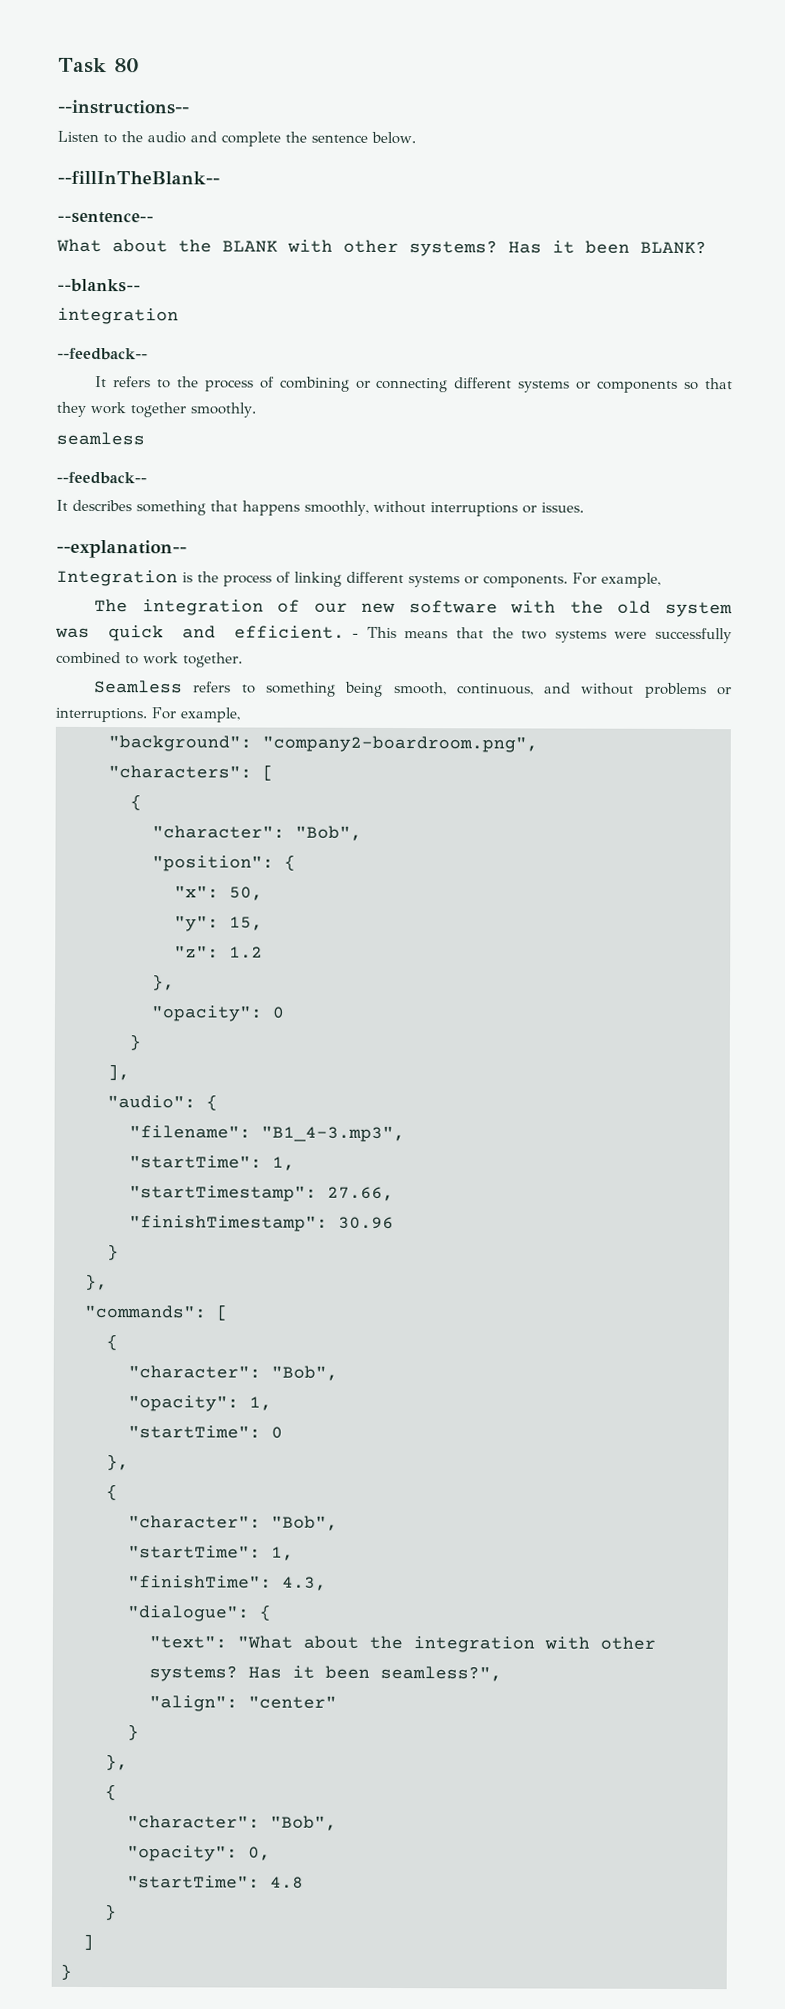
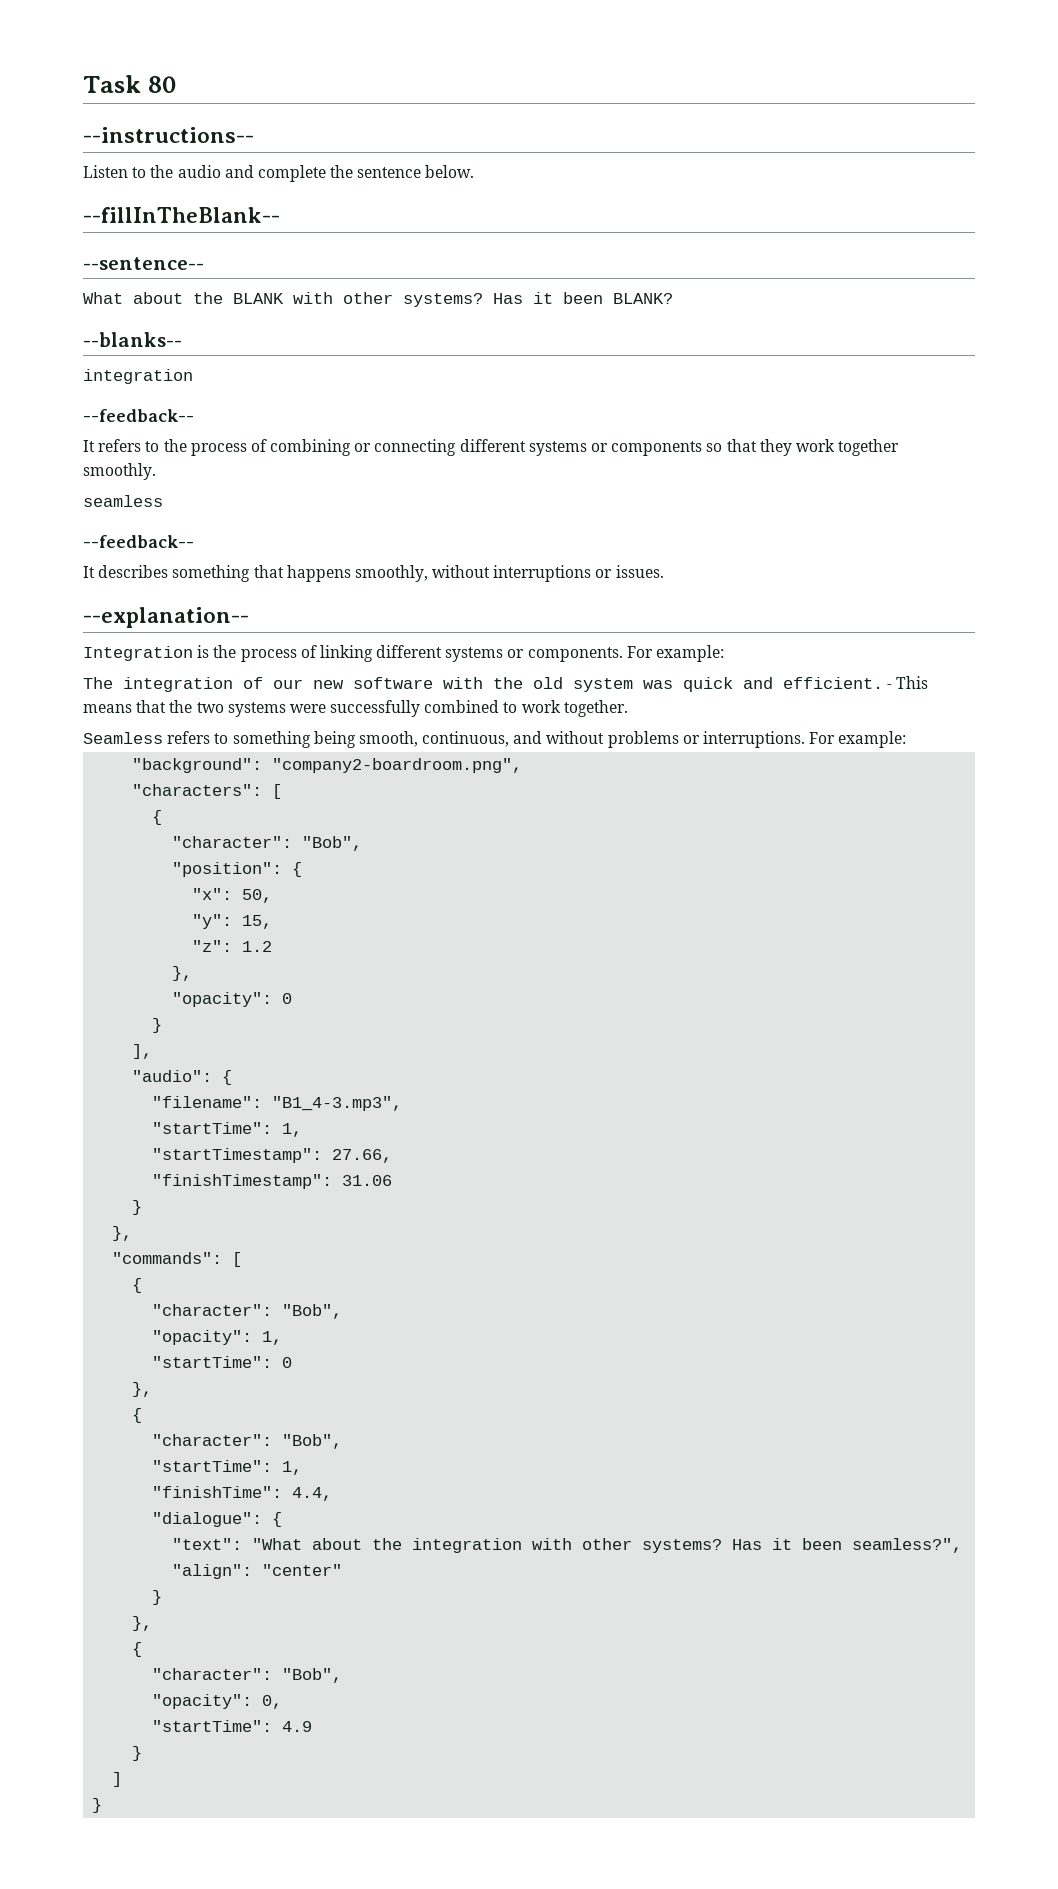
- Integration is the process of linking different systems or components. For example,
+ Integration is the process of linking different systems or components. For example:
- Seamless refers to something being smooth, continuous, and without problems or interruptions. For example,
+ Seamless refers to something being smooth, continuous, and without problems or interruptions. For example:
- "finishTimestamp": 30.96
+ "finishTimestamp": 31.06
- "finishTime": 4.3,
+ "finishTime": 4.4,
- "startTime": 4.8
+ "startTime": 4.9

